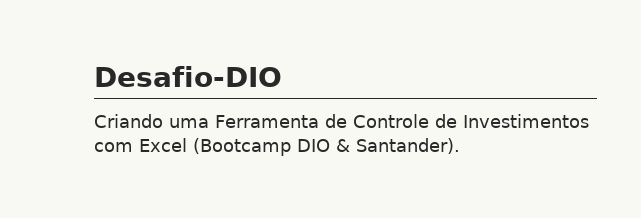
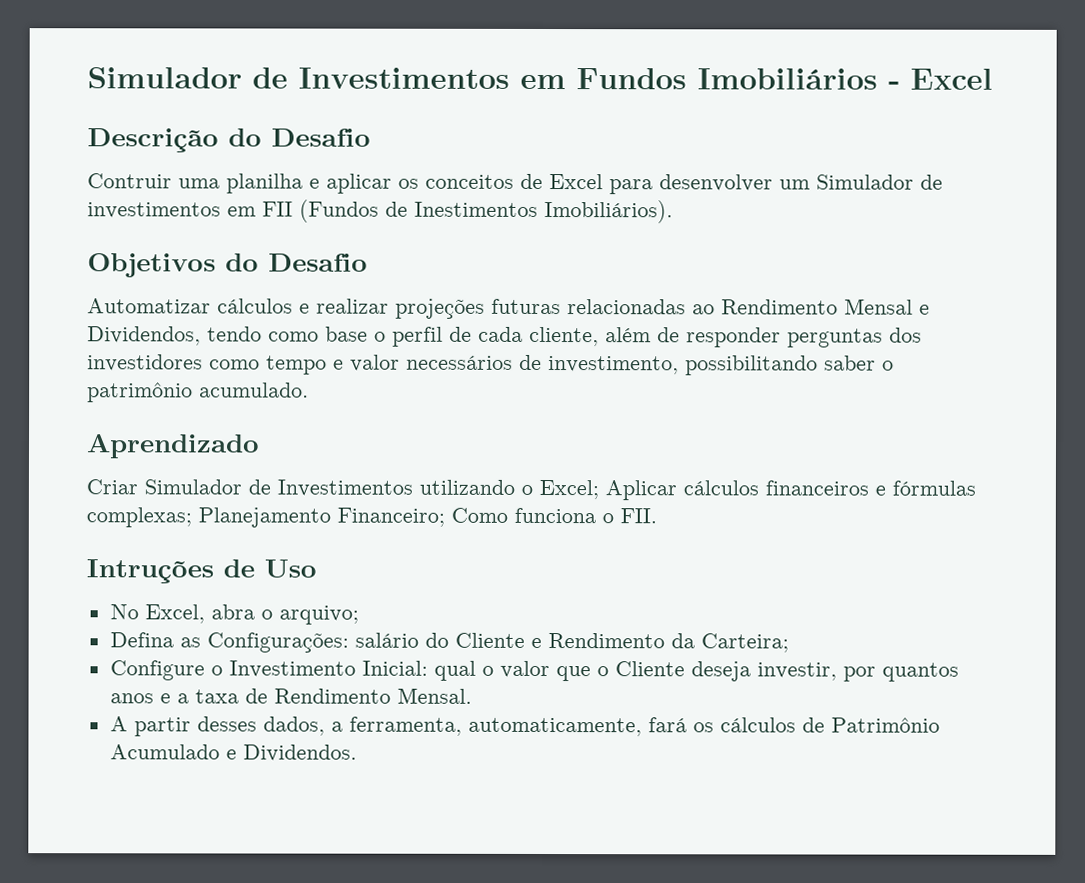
- Desafio-DIO
- Criando uma Ferramenta de Controle de Investimentos com Excel (Bootcamp DIO & Santander).
+ Simulador de Investimentos em Fundos Imobiliários - Excel
+ Descrição do Desafio
+ Contruir uma planilha e aplicar os conceitos de Excel para desenvolver um Simulador de investimentos em FII (Fundos de Inestimentos Imobiliários).
+ Objetivos do Desafio
+ Automatizar cálculos e realizar projeções futuras relacionadas ao Rendimento Mensal e Dividendos, tendo como base o perfil de cada cliente, além de responder perguntas dos investidores como tempo e valor necessários de investimento, possibilitando saber o patrimônio acumulado.
+ Aprendizado
+ Criar Simulador de Investimentos utilizando o Excel; Aplicar cálculos financeiros e fórmulas complexas; Planejamento Financeiro; Como funciona o FII.
+ Intruções de Uso
+ No Excel, abra o arquivo;
+ Defina as Configurações: salário do Cliente e Rendimento da Carteira;
+ Configure o Investimento Inicial: qual o valor que o Cliente deseja investir, por quantos anos e a taxa de Rendimento Mensal.
+ A partir desses dados, a ferramenta, automaticamente, fará os cálculos de Patrimônio Acumulado e Dividendos.

